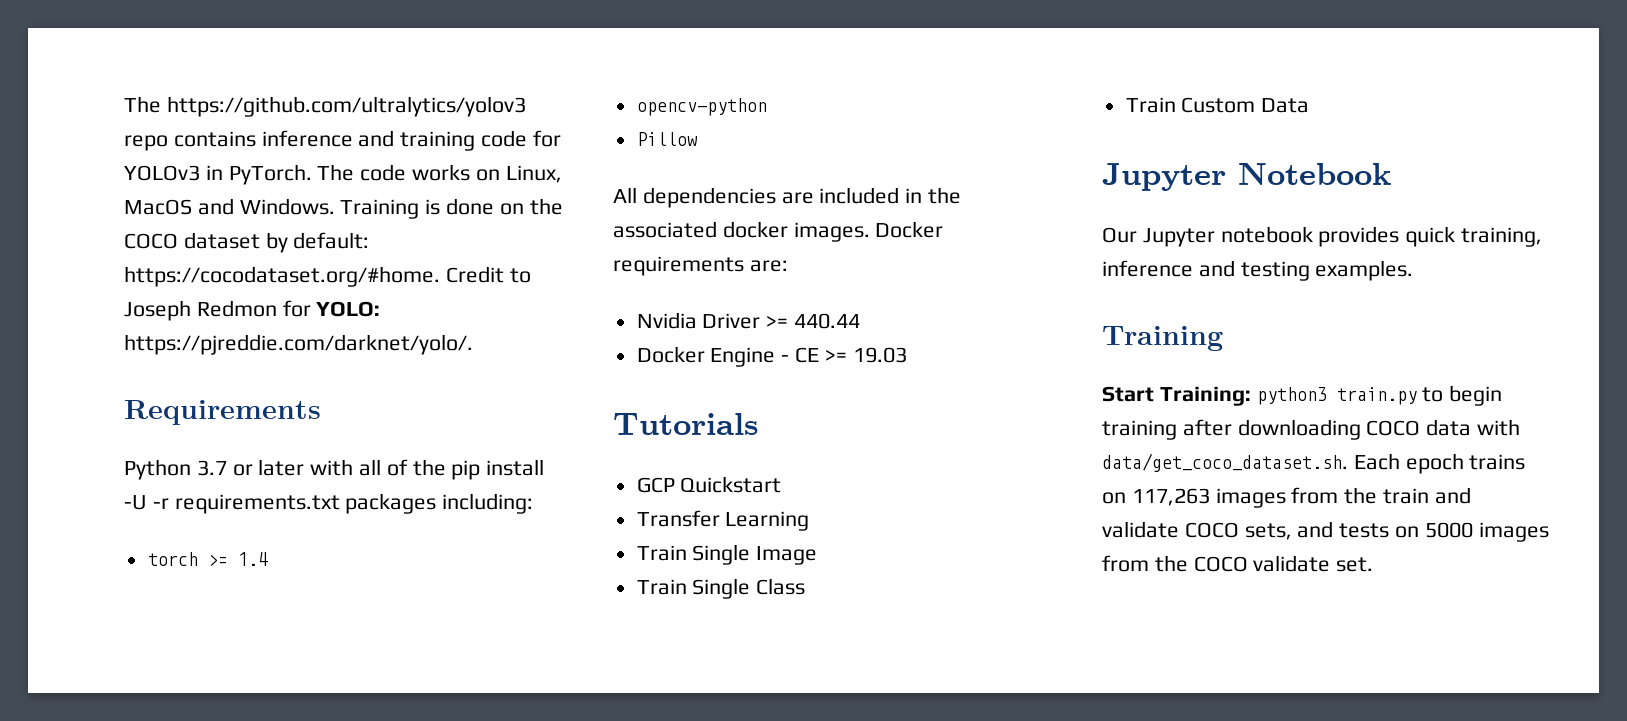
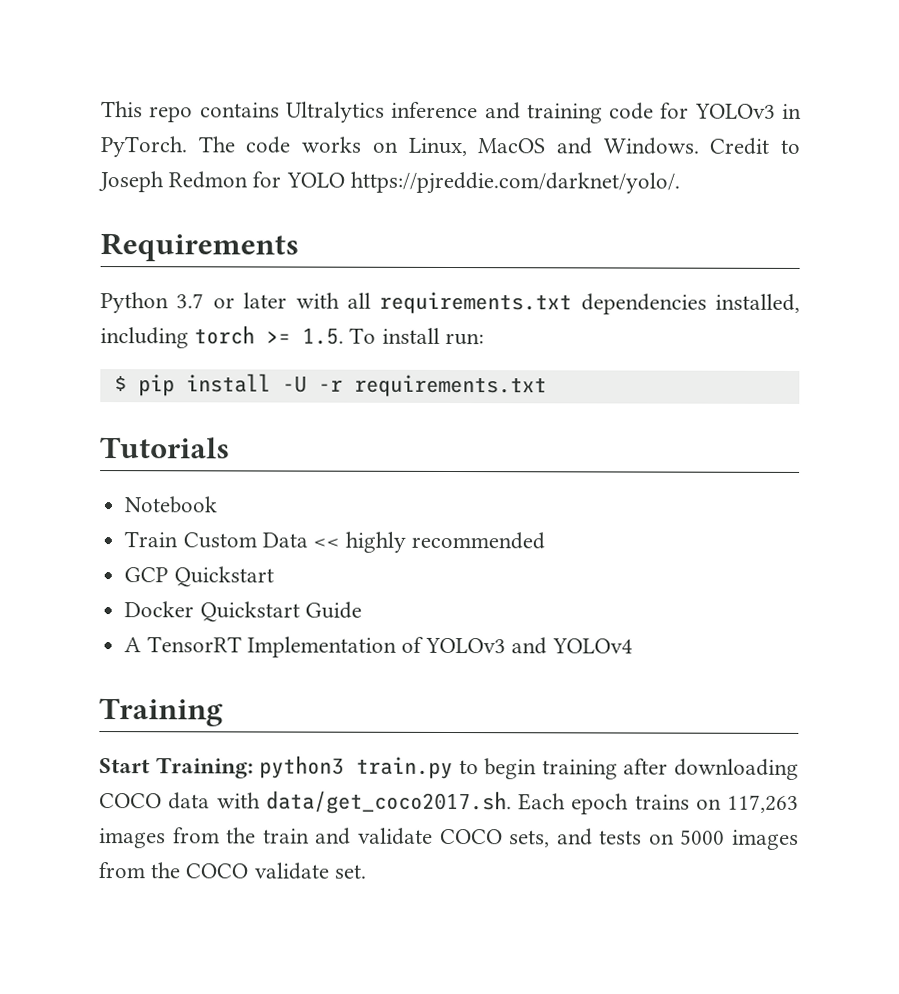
- The https://github.com/ultralytics/yolov3 repo contains inference and training code for YOLOv3 in PyTorch.
+ This repo contains Ultralytics inference and training code for YOLOv3 in PyTorch.
- Training is done on the COCO dataset by default: https://cocodataset.org/#home. Credit to Joseph Redmon for YOLO: https://pjreddie.com/darknet/yolo/.
+ Credit to Joseph Redmon for YOLO https://pjreddie.com/darknet/yolo/.
- Python 3.7 or later with all of the pip install -U -r requirements.txt packages including:
- torch >= 1.4
- opencv-python
- Pillow
- All dependencies are included in the associated docker images. Docker requirements are:
- Nvidia Driver >= 440.44
- Docker Engine - CE >= 19.03
+ Python 3.7 or later with all requirements.txt dependencies installed, including torch >= 1.5. To install run:
+ $ pip install -U -r requirements.txt
  Tutorials
+ Notebook
+ Train Custom Data << highly recommended
  GCP Quickstart
- Transfer Learning
- Train Single Image
- Train Single Class
- Train Custom Data
- Jupyter Notebook
- Our Jupyter notebook provides quick training, inference and testing examples.
+ Docker Quickstart Guide
+ A TensorRT Implementation of YOLOv3 and YOLOv4
- Start Training: python3 train.py to begin training after downloading COCO data with data/get_coco_dataset.sh. Each epoch trains on 117,263 images from the train and validate COCO sets, and tests on 5000 images from the COCO validate set.
+ Start Training: python3 train.py to begin training after downloading COCO data with data/get_coco2017.sh. Each epoch trains on 117,263 images from the train and validate COCO sets, and tests on 5000 images from the COCO validate set.

